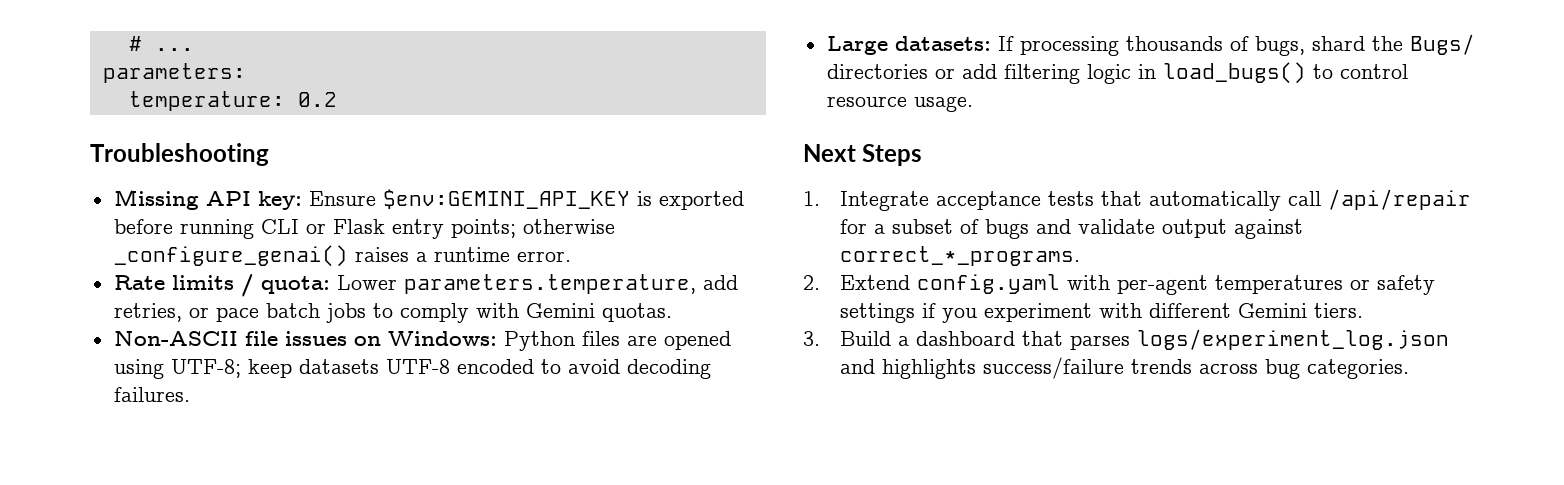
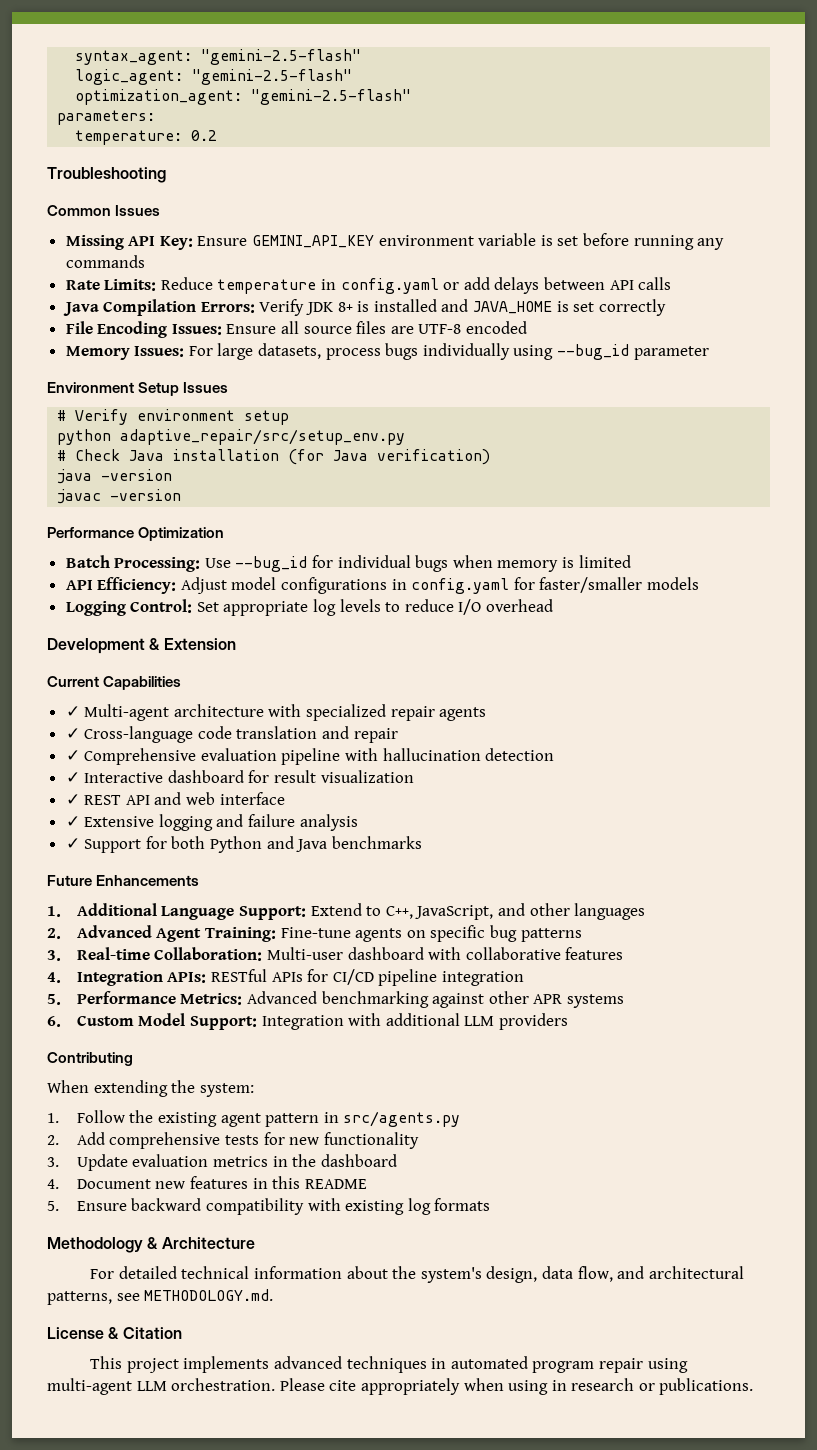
- # ...
+ syntax_agent: "gemini-2.5-flash"
+ logic_agent: "gemini-2.5-flash"
+ optimization_agent: "gemini-2.5-flash"
+ Common Issues
- Missing API key: Ensure $env:GEMINI_API_KEY is exported before running CLI or Flask entry points; otherwise _configure_genai() raises a runtime error.
- Rate limits / quota: Lower parameters.temperature, add retries, or pace batch jobs to comply with Gemini quotas.
- Non-ASCII file issues on Windows: Python files are opened using UTF-8; keep datasets UTF-8 encoded to avoid decoding failures.
- Large datasets: If processing thousands of bugs, shard the Bugs/ directories or add filtering logic in load_bugs() to control resource usage.
- Next Steps
- 1. Integrate acceptance tests that automatically call /api/repair for a subset of bugs and validate output against correct_*_programs.
- 2. Extend config.yaml with per-agent temperatures or safety settings if you experiment with different Gemini tiers.
- 3. Build a dashboard that parses logs/experiment_log.json and highlights success/failure trends across bug categories.
+ Missing API Key: Ensure GEMINI_API_KEY environment variable is set before running any commands
+ Rate Limits: Reduce temperature in config.yaml or add delays between API calls
+ Java Compilation Errors: Verify JDK 8+ is installed and JAVA_HOME is set correctly
+ File Encoding Issues: Ensure all source files are UTF-8 encoded
+ Memory Issues: For large datasets, process bugs individually using --bug_id parameter
+ Environment Setup Issues
+ # Verify environment setup
+ python adaptive_repair/src/setup_env.py
+ # Check Java installation (for Java verification)
+ java -version
+ javac -version
+ Performance Optimization
+ Batch Processing: Use --bug_id for individual bugs when memory is limited
+ API Efficiency: Adjust model configurations in config.yaml for faster/smaller models
+ Logging Control: Set appropriate log levels to reduce I/O overhead
+ Development & Extension
+ Current Capabilities
+ ✓ Multi-agent architecture with specialized repair agents
+ ✓ Cross-language code translation and repair
+ ✓ Comprehensive evaluation pipeline with hallucination detection
+ ✓ Interactive dashboard for result visualization
+ ✓ REST API and web interface
+ ✓ Extensive logging and failure analysis
+ ✓ Support for both Python and Java benchmarks
+ Future Enhancements
+ 1. Additional Language Support: Extend to C++, JavaScript, and other languages
+ 2. Advanced Agent Training: Fine-tune agents on specific bug patterns
+ 3. Real-time Collaboration: Multi-user dashboard with collaborative features
+ 4. Integration APIs: RESTful APIs for CI/CD pipeline integration
+ 5. Performance Metrics: Advanced benchmarking against other APR systems
+ 6. Custom Model Support: Integration with additional LLM providers
+ Contributing
+ When extending the system:
+ 1. Follow the existing agent pattern in src/agents.py
+ 2. Add comprehensive tests for new functionality
+ 3. Update evaluation metrics in the dashboard
+ 4. Document new features in this README
+ 5. Ensure backward compatibility with existing log formats
+ Methodology & Architecture
+ For detailed technical information about the system's design, data flow, and architectural patterns, see METHODOLOGY.md.
+ License & Citation
+ This project implements advanced techniques in automated program repair using multi-agent LLM orchestration. Please cite appropriately when using in research or publications.

